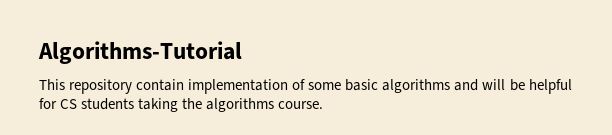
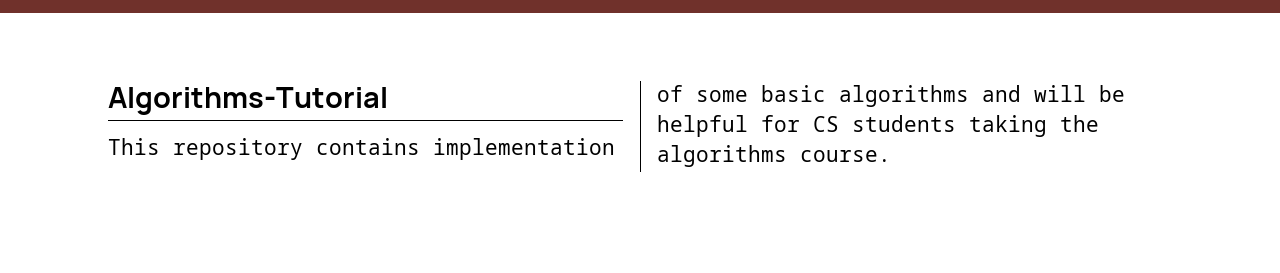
- This repository contain implementation of some basic algorithms and will be helpful for CS students taking the algorithms course.
+ This repository contains implementation of some basic algorithms and will be helpful for CS students taking the algorithms course.

